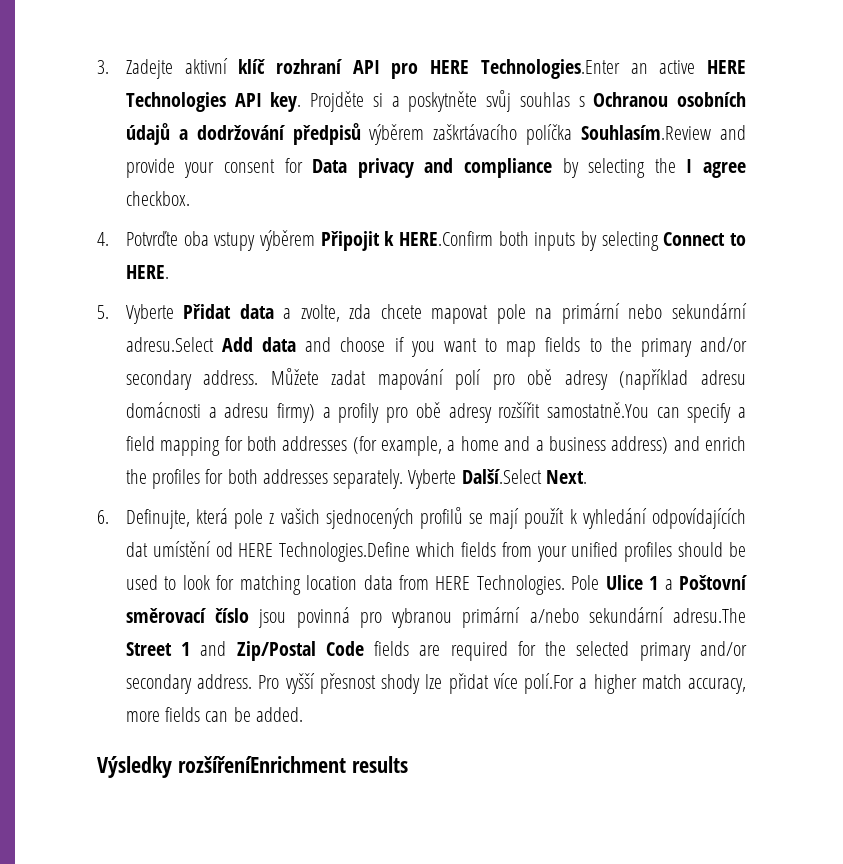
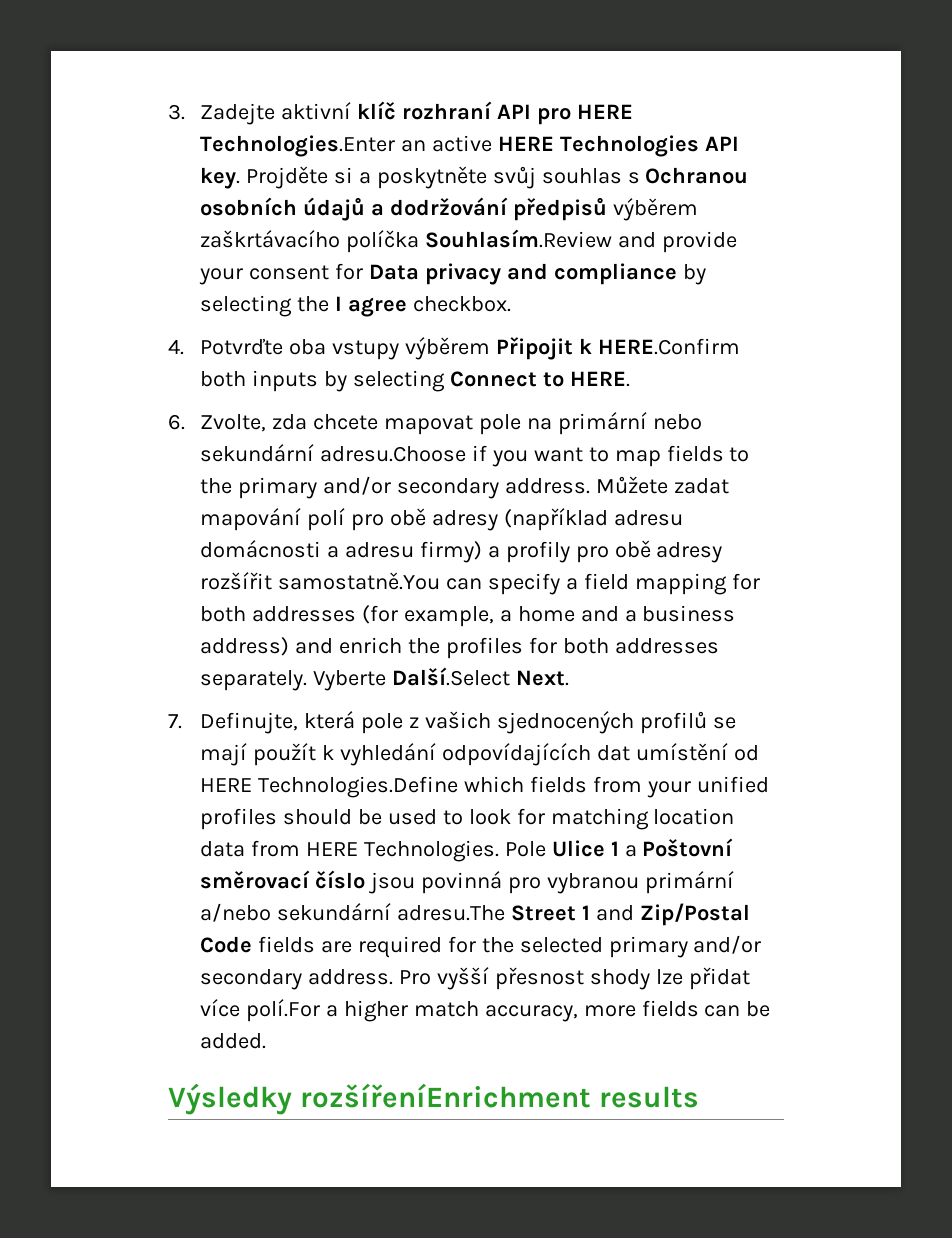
- 5. Vyberte Přidat data a zvolte, zda chcete mapovat pole na primární nebo sekundární adresu.Select Add data and choose if you want to map fields to the primary and/or secondary address.
+ 6. Zvolte, zda chcete mapovat pole na primární nebo sekundární adresu.Choose if you want to map fields to the primary and/or secondary address.
- 6. Definujte, která pole z vašich sjednocených profilů se mají použít k vyhledání odpovídajících dat umístění od HERE Technologies.Define which fields from your unified profiles should be used to look for matching location data from HERE Technologies.
+ 7. Definujte, která pole z vašich sjednocených profilů se mají použít k vyhledání odpovídajících dat umístění od HERE Technologies.Define which fields from your unified profiles should be used to look for matching location data from HERE Technologies.

